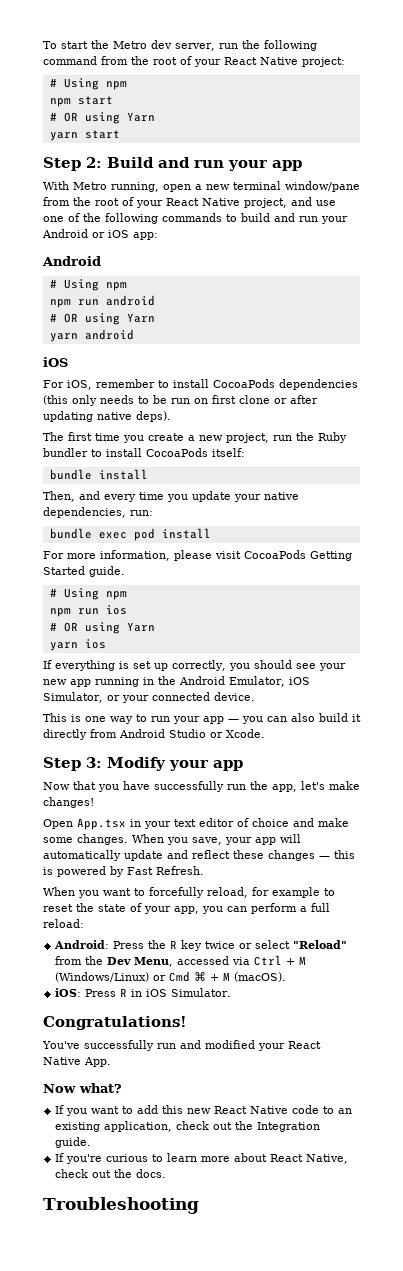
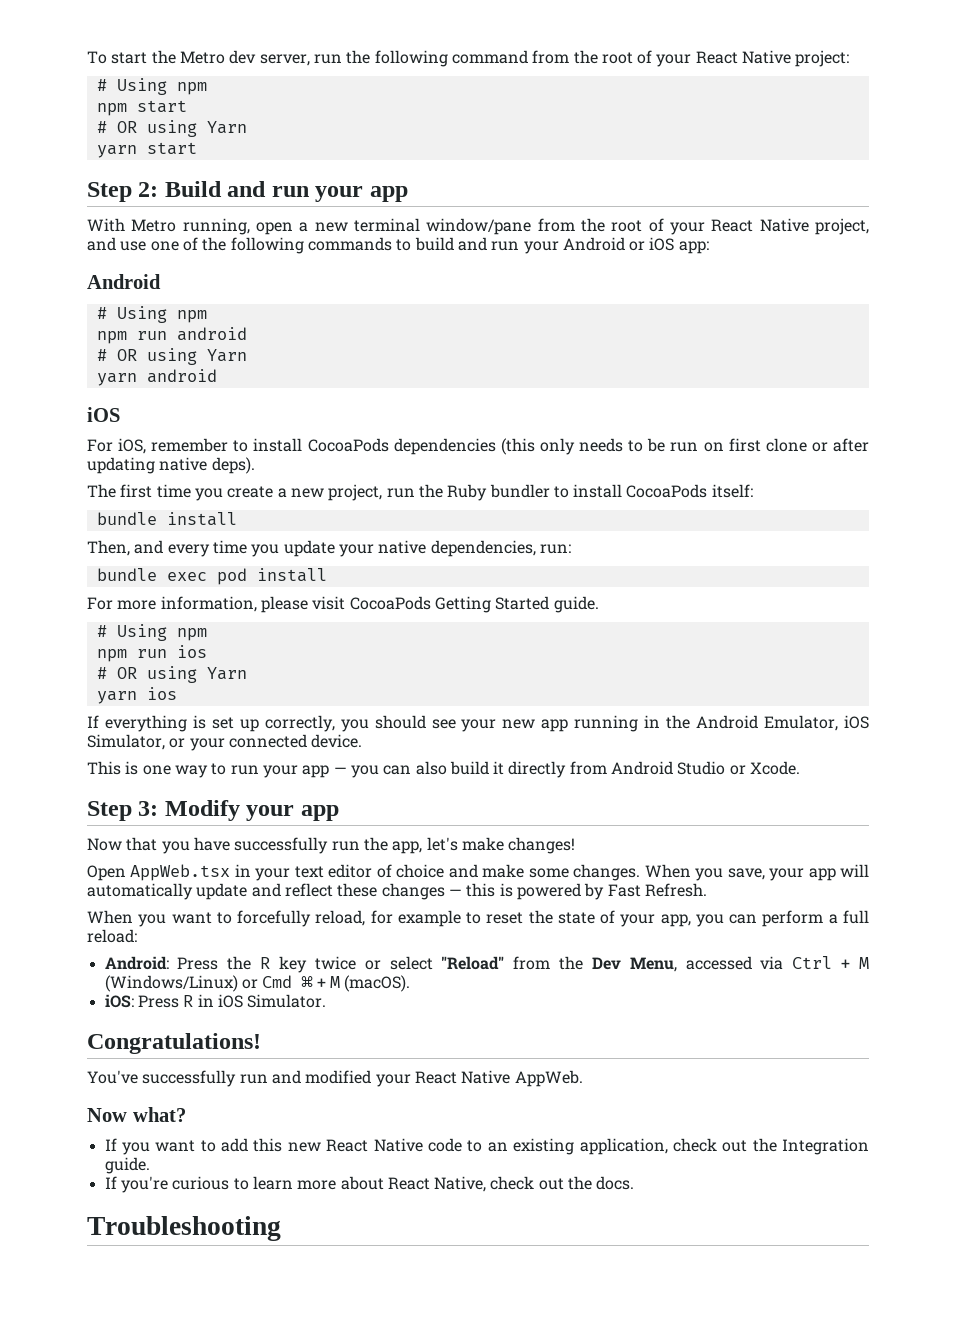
- Open App.tsx in your text editor of choice and make some changes.
+ Open AppWeb.tsx in your text editor of choice and make some changes.
- You've successfully run and modified your React Native App.
+ You've successfully run and modified your React Native AppWeb.

